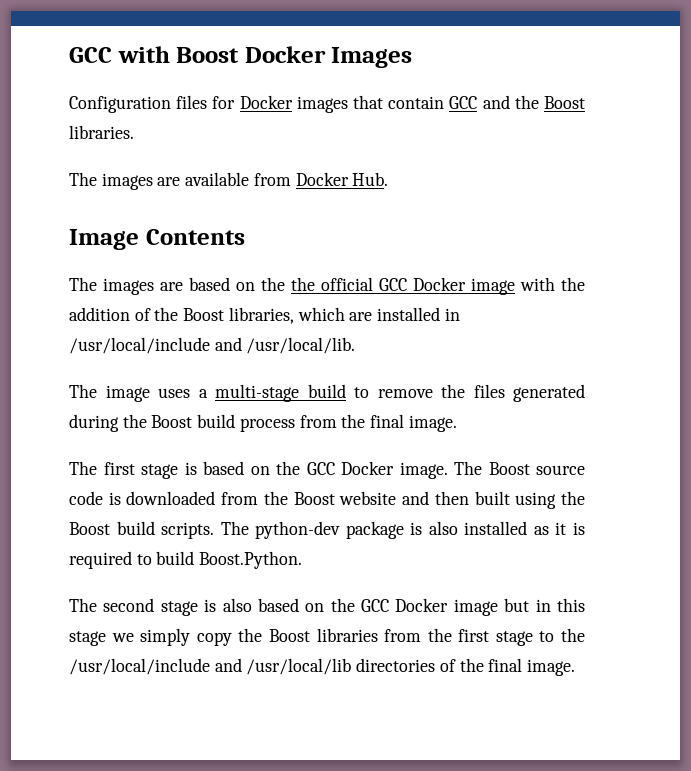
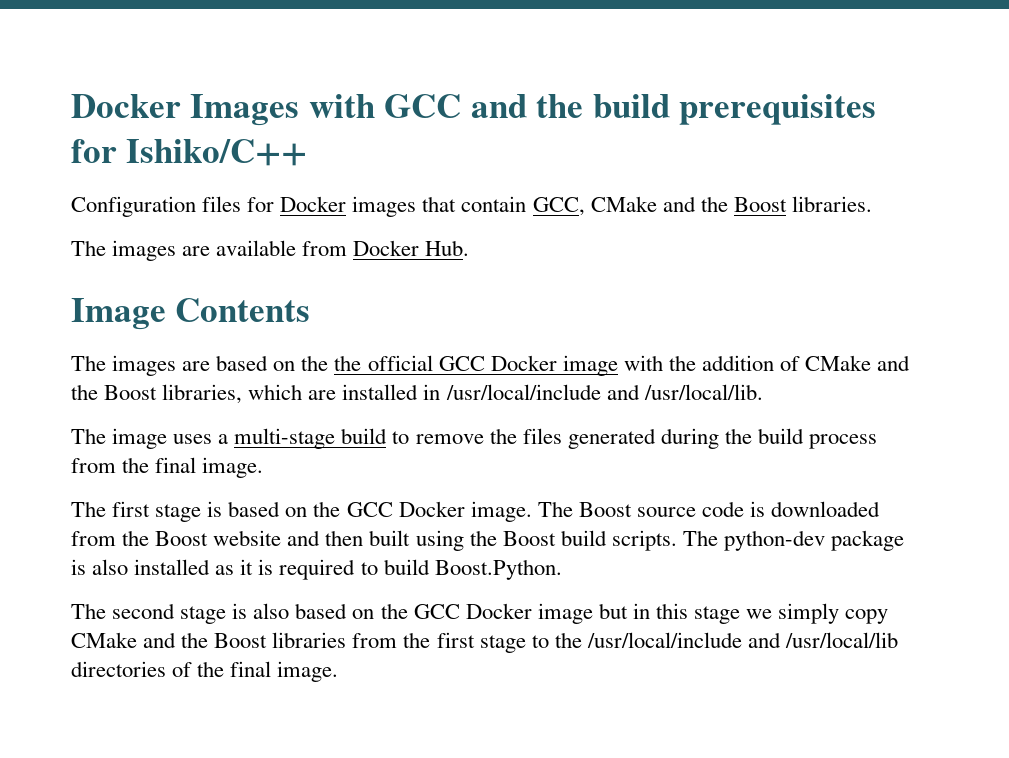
- GCC with Boost Docker Images
+ Docker Images with GCC and the build prerequisites for Ishiko/C++
- Configuration files for Docker images that contain GCC and the Boost libraries.
+ Configuration files for Docker images that contain GCC, CMake and the Boost libraries.
- The images are based on the the official GCC Docker image with the addition of the Boost libraries, which are installed in /usr/local/include and /usr/local/lib.
+ The images are based on the the official GCC Docker image with the addition of CMake and the Boost libraries, which are installed in /usr/local/include and /usr/local/lib.
- The image uses a multi-stage build to remove the files generated during the Boost build process from the final image.
+ The image uses a multi-stage build to remove the files generated during the build process from the final image.
- The second stage is also based on the GCC Docker image but in this stage we simply copy the Boost libraries from the first stage to the /usr/local/include and /usr/local/lib directories of the final image.
+ The second stage is also based on the GCC Docker image but in this stage we simply copy CMake and the Boost libraries from the first stage to the /usr/local/include and /usr/local/lib directories of the final image.

